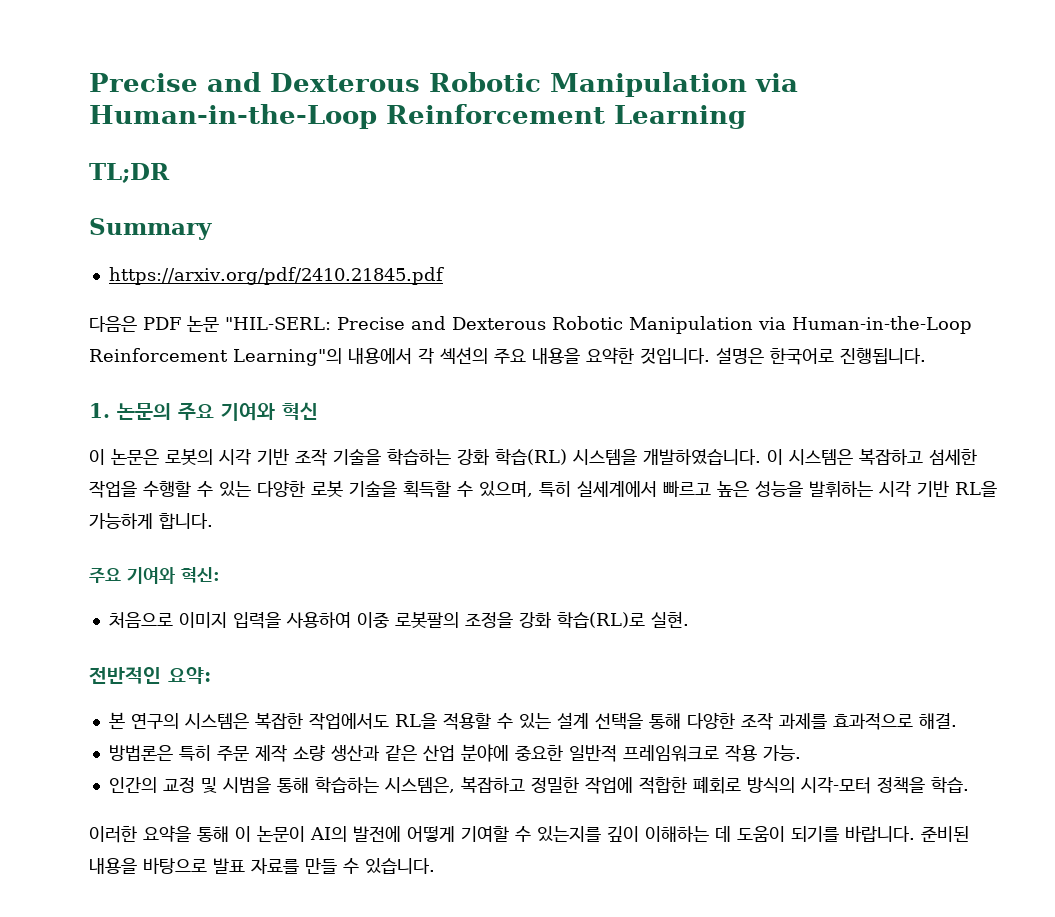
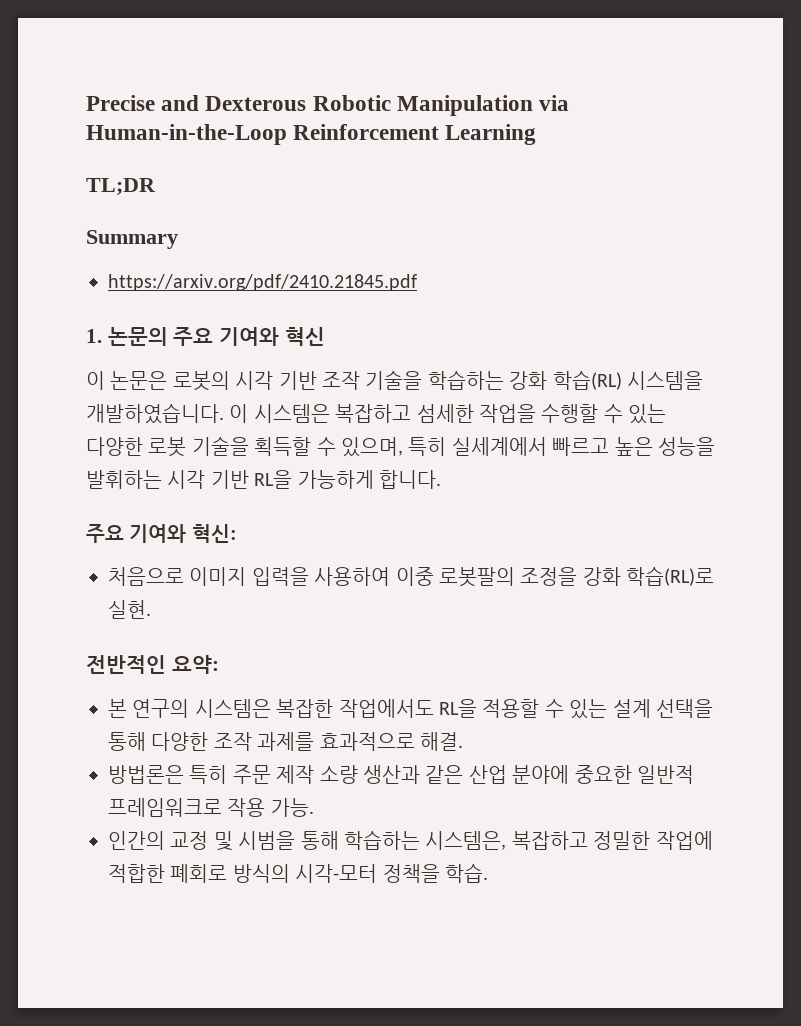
- 다음은 PDF 논문 "HIL-SERL: Precise and Dexterous Robotic Manipulation via Human-in-the-Loop Reinforcement Learning"의 내용에서 각 섹션의 주요 내용을 요약한 것입니다. 설명은 한국어로 진행됩니다.
- 이러한 요약을 통해 이 논문이 AI의 발전에 어떻게 기여할 수 있는지를 깊이 이해하는 데 도움이 되기를 바랍니다. 준비된 내용을 바탕으로 발표 자료를 만들 수 있습니다.

